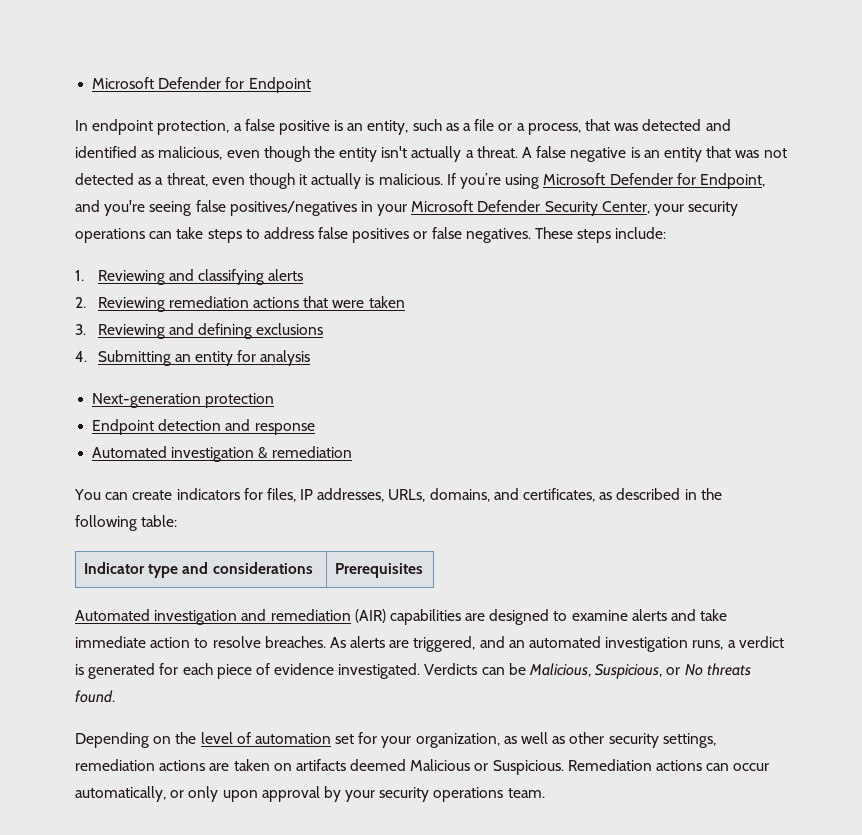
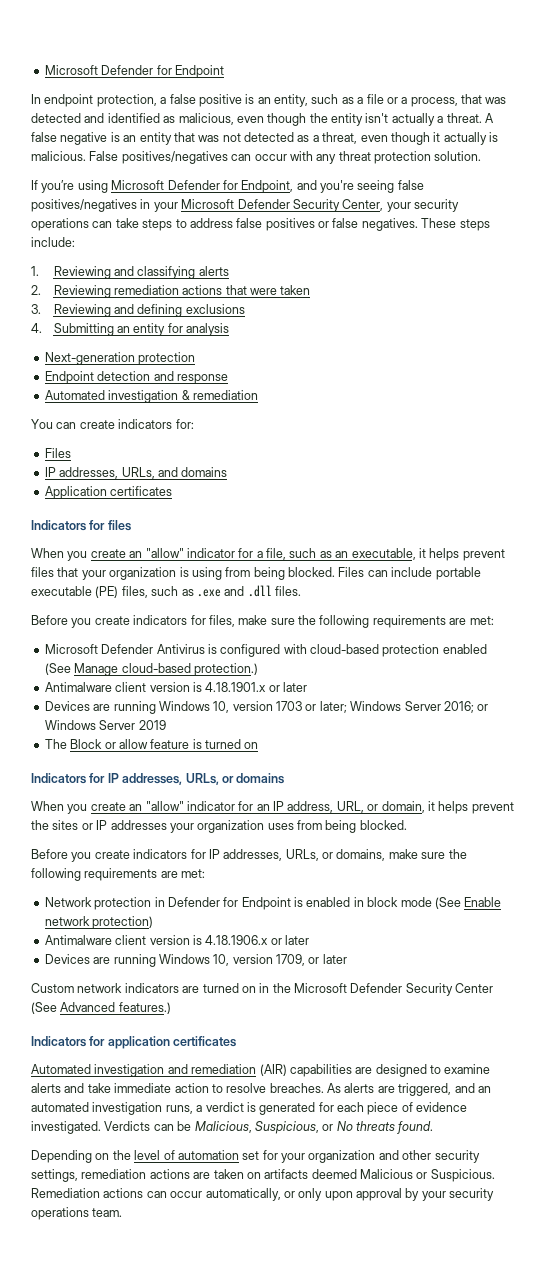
- A false negative is an entity that was not detected as a threat, even though it actually is malicious. If you’re using Microsoft Defender for Endpoint, and you're seeing false positives/negatives in your Microsoft Defender Security Center, your security operations can take steps to address false positives or false negatives.
+ A false negative is an entity that was not detected as a threat, even though it actually is malicious. False positives/negatives can occur with any threat protection solution.
+ If you’re using Microsoft Defender for Endpoint, and you're seeing false positives/negatives in your Microsoft Defender Security Center, your security operations can take steps to address false positives or false negatives.
- You can create indicators for files, IP addresses, URLs, domains, and certificates, as described in the following table:
- Indicator type and considerations | Prerequisites
+ You can create indicators for:
+ Files
+ IP addresses, URLs, and domains
+ Application certificates
+ Indicators for files
+ When you create an "allow" indicator for a file, such as an executable, it helps prevent files that your organization is using from being blocked. Files can include portable executable (PE) files, such as .exe and .dll files.
+ Before you create indicators for files, make sure the following requirements are met:
+ Microsoft Defender Antivirus is configured with cloud-based protection enabled (See Manage cloud-based protection.)
+ Antimalware client version is 4.18.1901.x or later
+ Devices are running Windows 10, version 1703 or later; Windows Server 2016; or Windows Server 2019
+ The Block or allow feature is turned on
+ Indicators for IP addresses, URLs, or domains
+ When you create an "allow" indicator for an IP address, URL, or domain, it helps prevent the sites or IP addresses your organization uses from being blocked.
+ Before you create indicators for IP addresses, URLs, or domains, make sure the following requirements are met:
+ Network protection in Defender for Endpoint is enabled in block mode (See Enable network protection)
+ Antimalware client version is 4.18.1906.x or later
+ Devices are running Windows 10, version 1709, or later
+ Custom network indicators are turned on in the Microsoft Defender Security Center (See Advanced features.)
+ Indicators for application certificates
- Depending on the level of automation set for your organization, as well as other security settings, remediation actions are taken on artifacts deemed Malicious or Suspicious.
+ Depending on the level of automation set for your organization and other security settings, remediation actions are taken on artifacts deemed Malicious or Suspicious.

